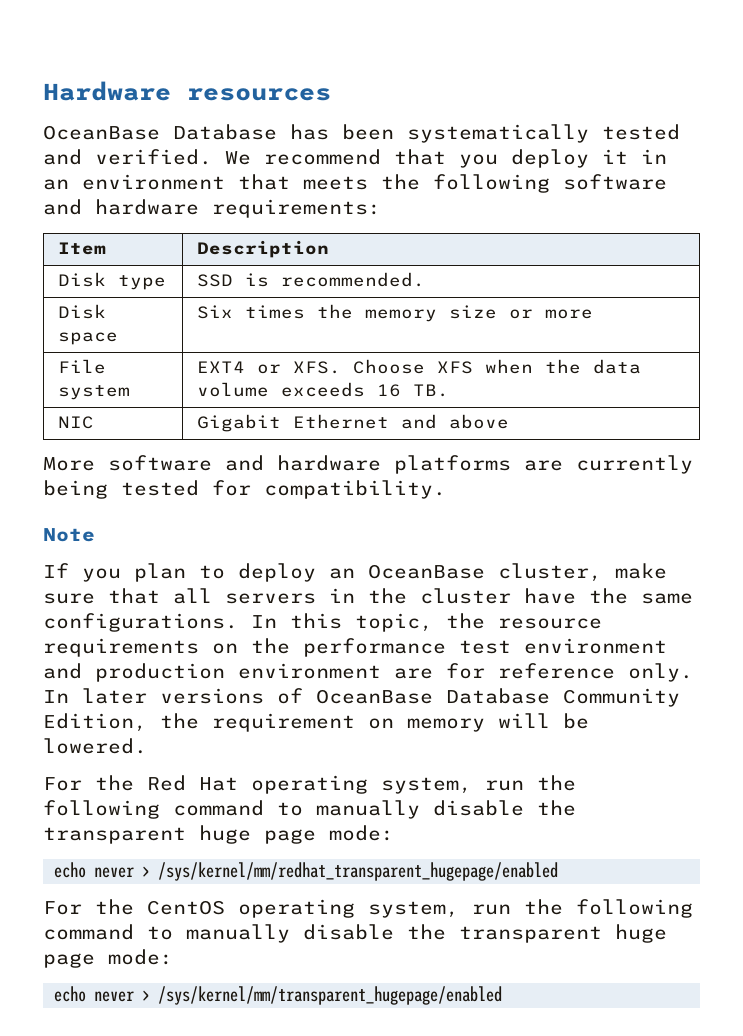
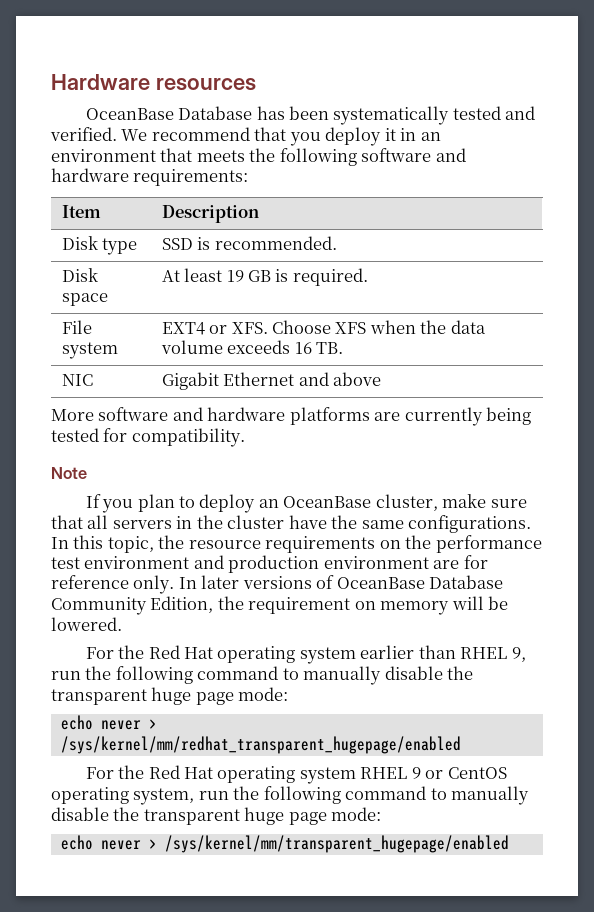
- Disk space | Six times the memory size or more
+ Disk space | At least 19 GB is required.
- For the Red Hat operating system, run the following command to manually disable the transparent huge page mode:
+ For the Red Hat operating system earlier than RHEL 9, run the following command to manually disable the transparent huge page mode:
- For the CentOS operating system, run the following command to manually disable the transparent huge page mode:
+ For the Red Hat operating system RHEL 9 or CentOS operating system, run the following command to manually disable the transparent huge page mode:

